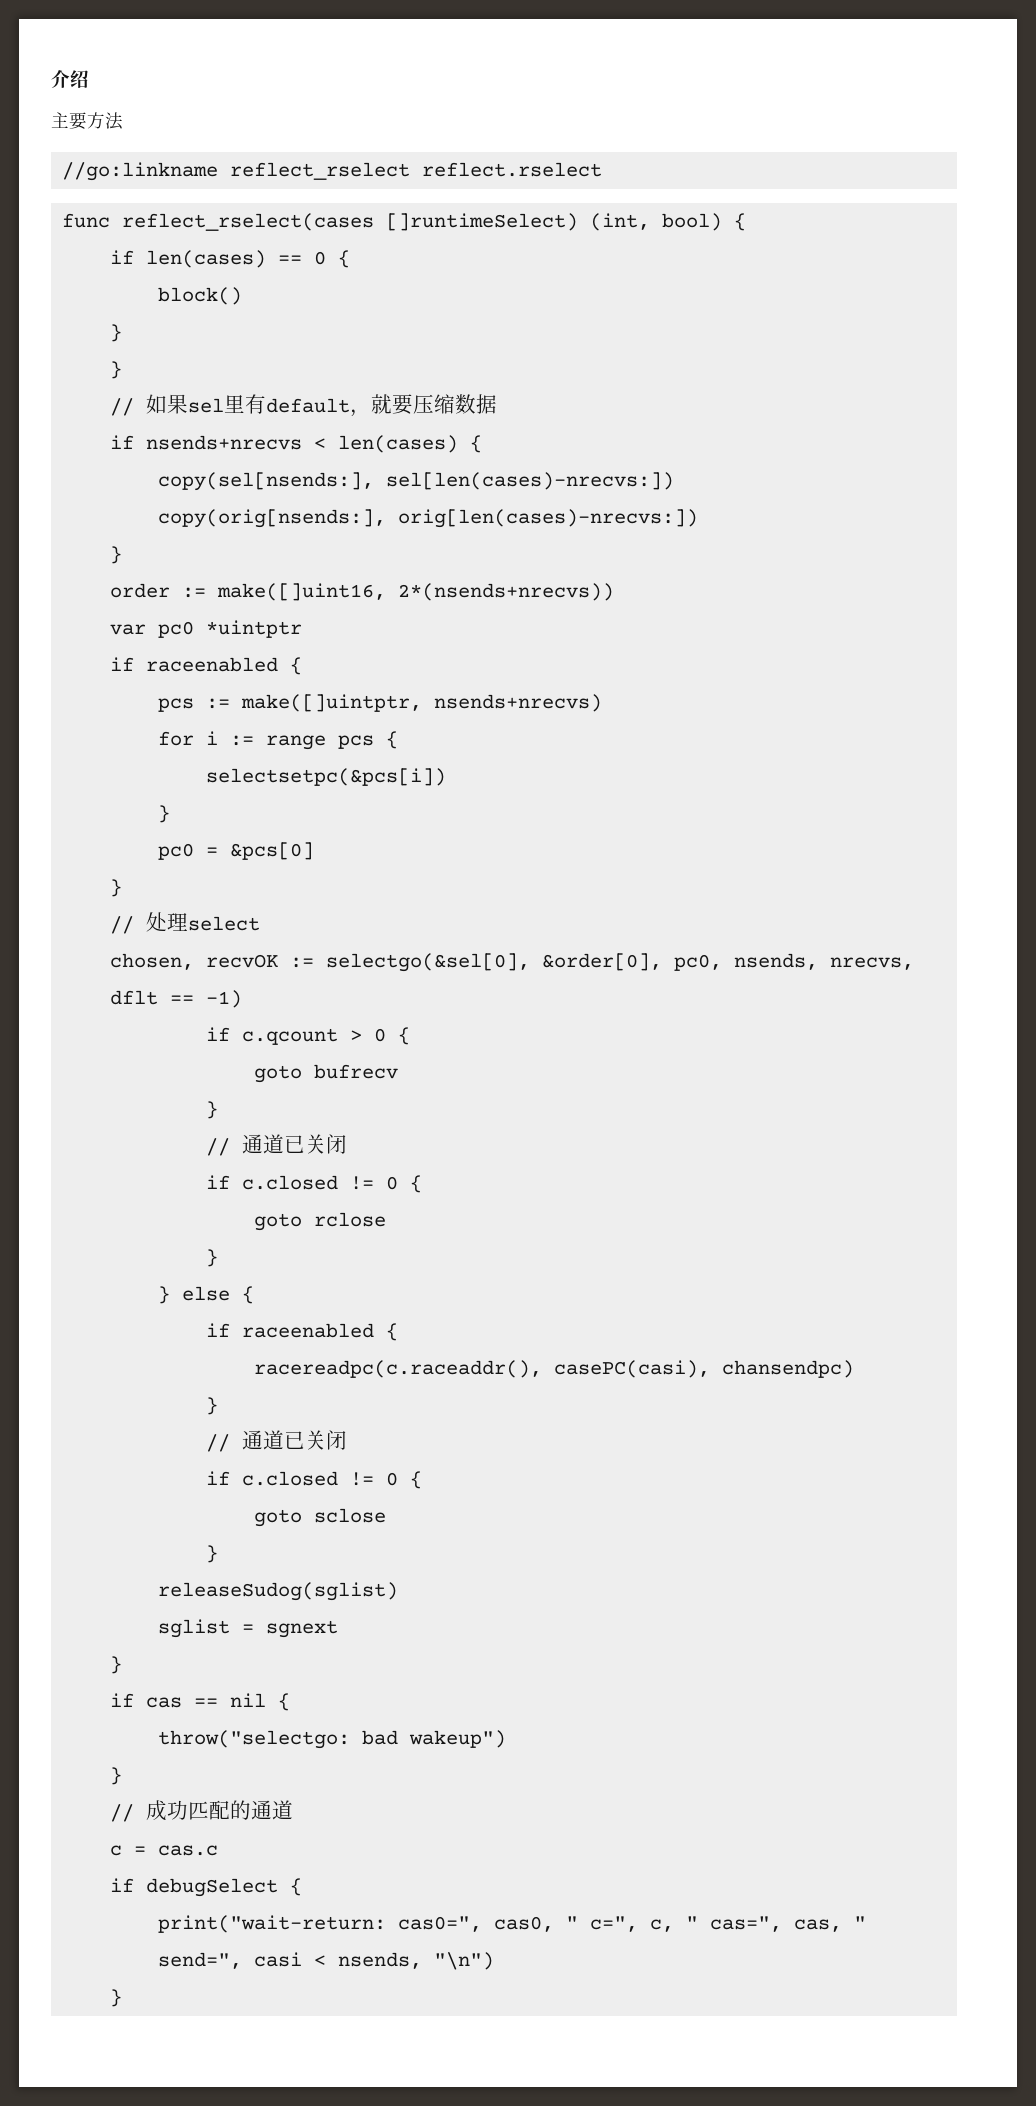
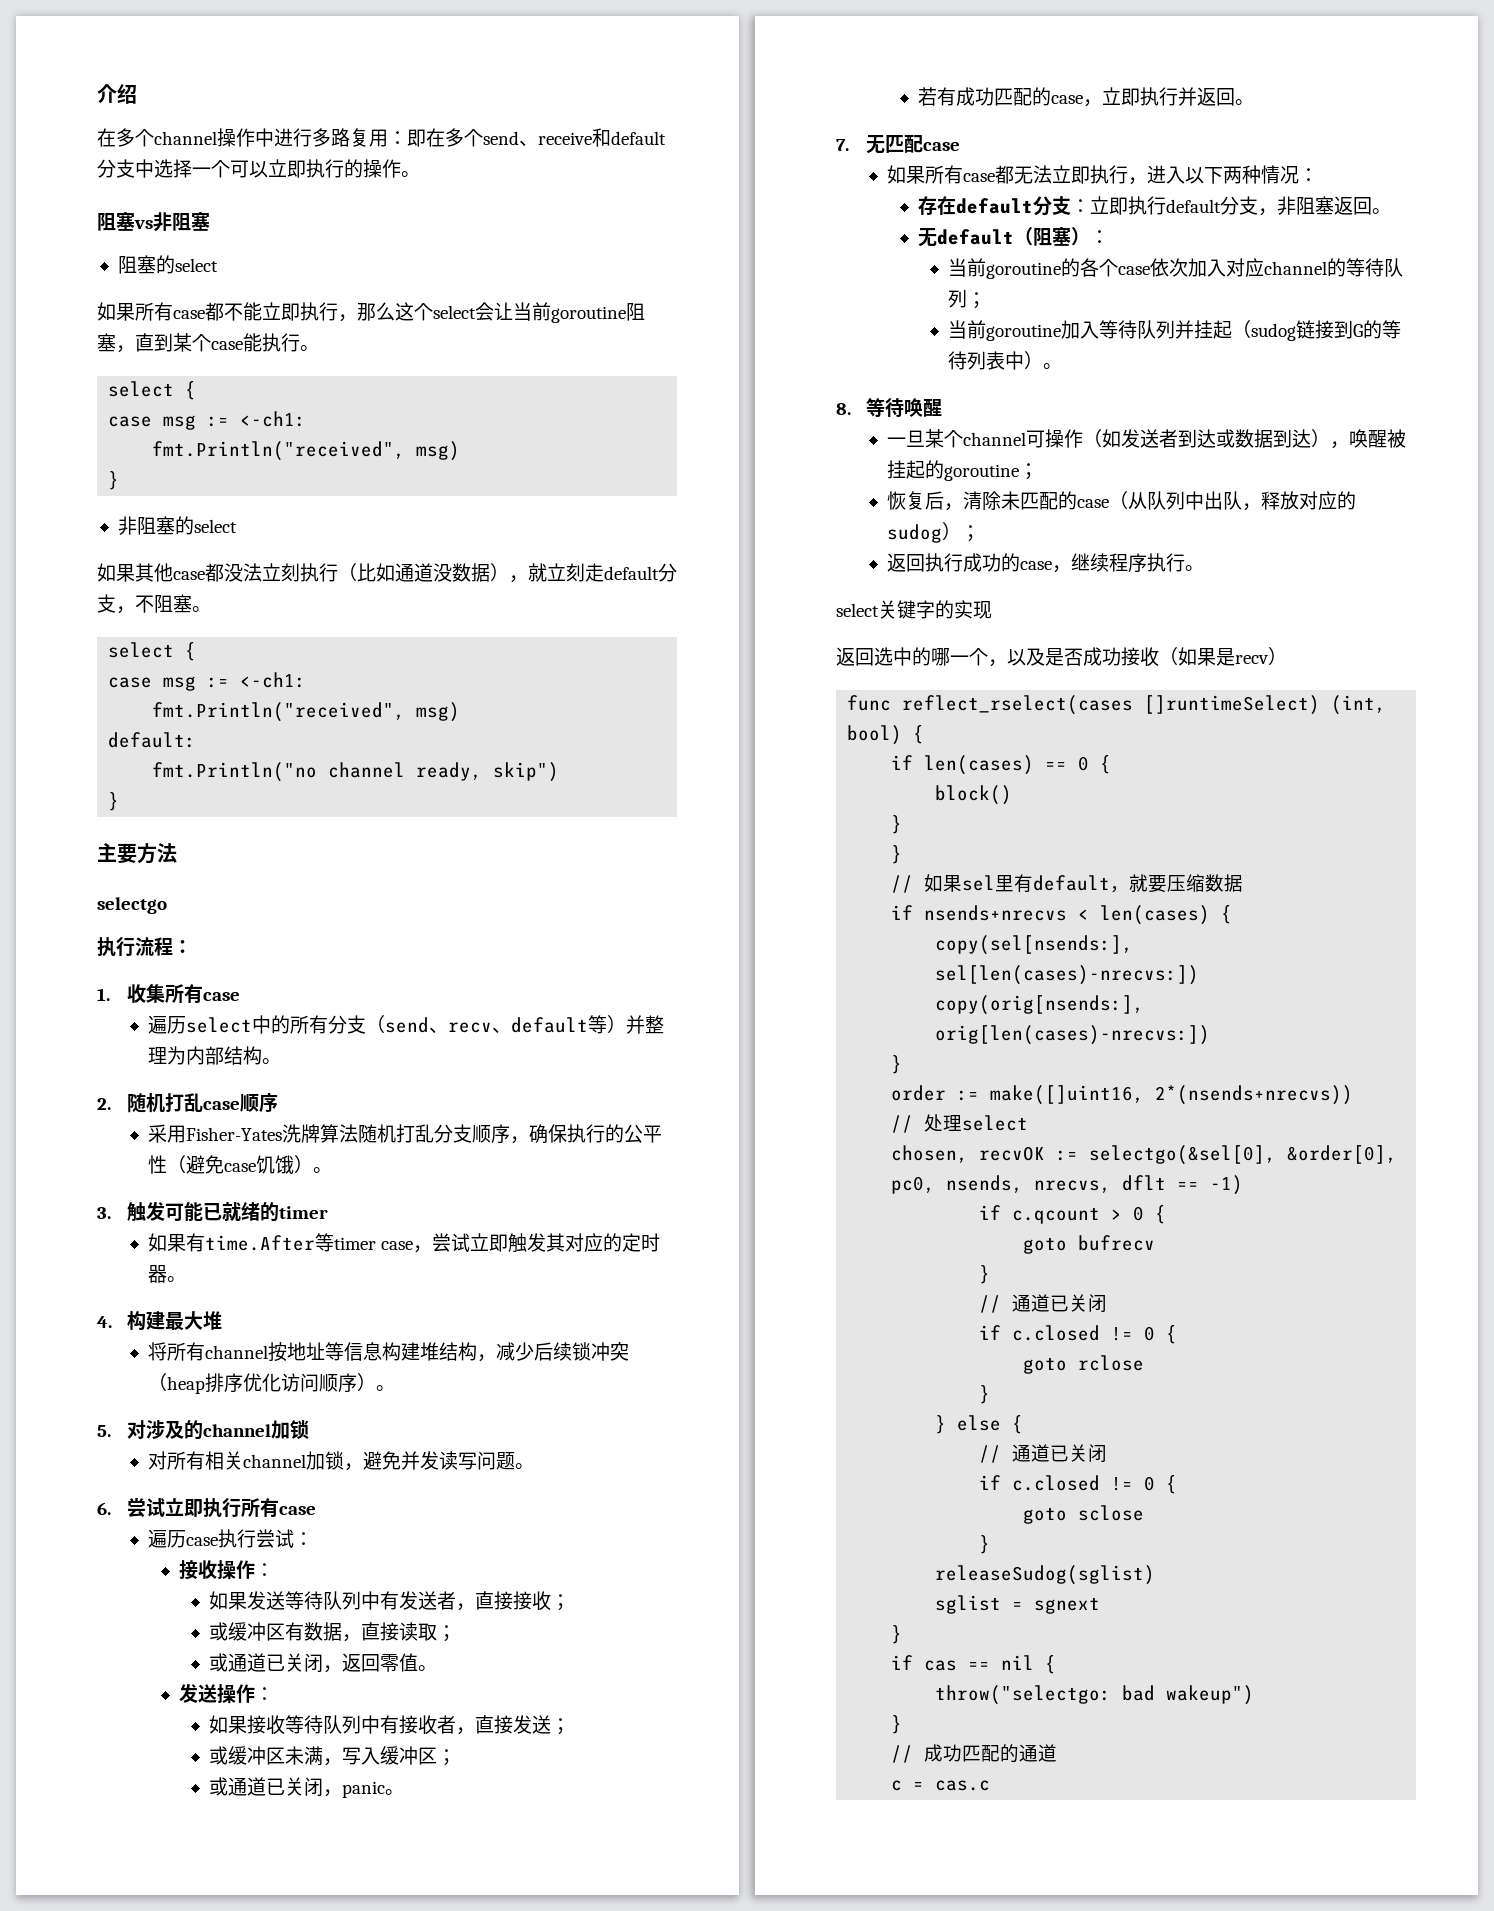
+ 在多个channel操作中进行多路复用：即在多个send、receive和default分支中选择一个可以立即执行的操作。
+ 阻塞vs非阻塞
+ 阻塞的select
+ 如果所有case都不能立即执行，那么这个select会让当前goroutine阻塞，直到某个case能执行。
+ select {
+ case msg := <-ch1:
+ fmt.Println("received", msg)
+ }
+ 非阻塞的select
+ 如果其他case都没法立刻执行（比如通道没数据），就立刻走default分支，不阻塞。
+ select {
+ case msg := <-ch1:
+ fmt.Println("received", msg)
+ default:
+ fmt.Println("no channel ready, skip")
+ }
  主要方法
- //go:linkname reflect_rselect reflect.rselect
+ selectgo
+ 执行流程：
+ 1.收集所有case
+ 遍历select中的所有分支（send、recv、default等）并整理为内部结构。
+ 2.随机打乱case顺序
+ 采用Fisher-Yates洗牌算法随机打乱分支顺序，确保执行的公平性（避免case饥饿）。
+ 3.触发可能已就绪的timer
+ 如果有time.After等timer case，尝试立即触发其对应的定时器。
+ 4.构建最大堆
+ 将所有channel按地址等信息构建堆结构，减少后续锁冲突（heap排序优化访问顺序）。
+ 5.对涉及的channel加锁
+ 对所有相关channel加锁，避免并发读写问题。
+ 6.尝试立即执行所有case
+ 遍历case执行尝试：
+ 接收操作：
+ 如果发送等待队列中有发送者，直接接收；
+ 或缓冲区有数据，直接读取；
+ 或通道已关闭，返回零值。
+ 发送操作：
+ 如果接收等待队列中有接收者，直接发送；
+ 或缓冲区未满，写入缓冲区；
+ 或通道已关闭，panic。
+ 若有成功匹配的case，立即执行并返回。
+ 7.无匹配case
+ 如果所有case都无法立即执行，进入以下两种情况：
+ 存在default分支：立即执行default分支，非阻塞返回。
+ 无default（阻塞）：
+ 当前goroutine的各个case依次加入对应channel的等待队列；
+ 当前goroutine加入等待队列并挂起（sudog链接到G的等待列表中）。
+ 8.等待唤醒
+ 一旦某个channel可操作（如发送者到达或数据到达），唤醒被挂起的goroutine；
+ 恢复后，清除未匹配的case（从队列中出队，释放对应的sudog）；
+ 返回执行成功的case，继续程序执行。
+ select关键字的实现
+ 返回选中的哪一个，以及是否成功接收（如果是recv）
- var pc0 *uintptr
- if raceenabled {
- pcs := make([]uintptr, nsends+nrecvs)
- for i := range pcs {
- selectsetpc(&pcs[i])
- }
- pc0 = &pcs[0]
- }
  } else {
- if raceenabled {
- racereadpc(c.raceaddr(), casePC(casi), chansendpc)
- }
- if debugSelect {
- print("wait-return: cas0=", cas0, " c=", c, " cas=", cas, " send=", casi < nsends, "\n")
- }

